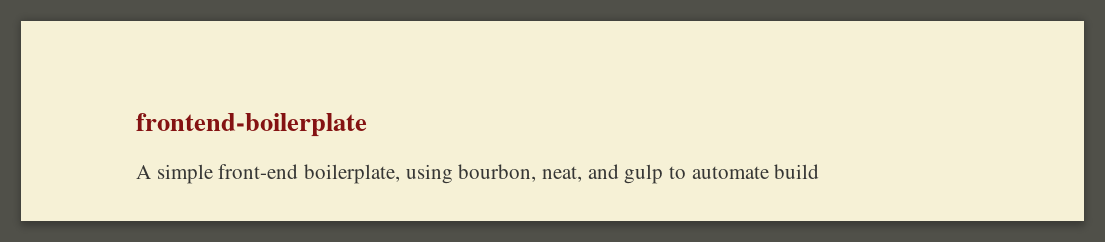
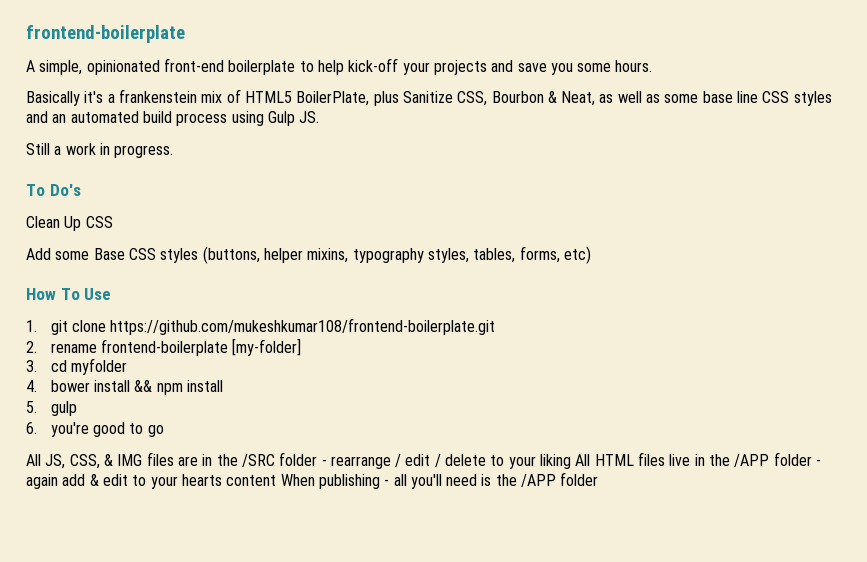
- A simple front-end boilerplate, using bourbon, neat, and gulp to automate build
+ A simple, opinionated front-end boilerplate to help kick-off your projects and save you some hours.
+ Basically it's a frankenstein mix of HTML5 BoilerPlate, plus Sanitize CSS, Bourbon & Neat, as well as some base line CSS styles and an automated build process using Gulp JS.
+ Still a work in progress.
+ To Do's
+ Clean Up CSS
+ Add some Base CSS styles (buttons, helper mixins, typography styles, tables, forms, etc)
+ How To Use
+ 1. git clone https://github.com/mukeshkumar108/frontend-boilerplate.git
+ 2. rename frontend-boilerplate [my-folder]
+ 3. cd myfolder
+ 4. bower install && npm install
+ 5. gulp
+ 6. you're good to go
+ All JS, CSS, & IMG files are in the /SRC folder - rearrange / edit / delete to your liking All HTML files live in the /APP folder - again add & edit to your hearts content When publishing - all you'll need is the /APP folder

